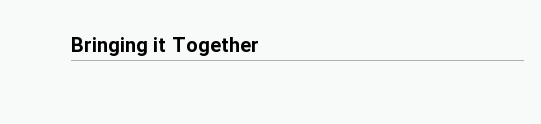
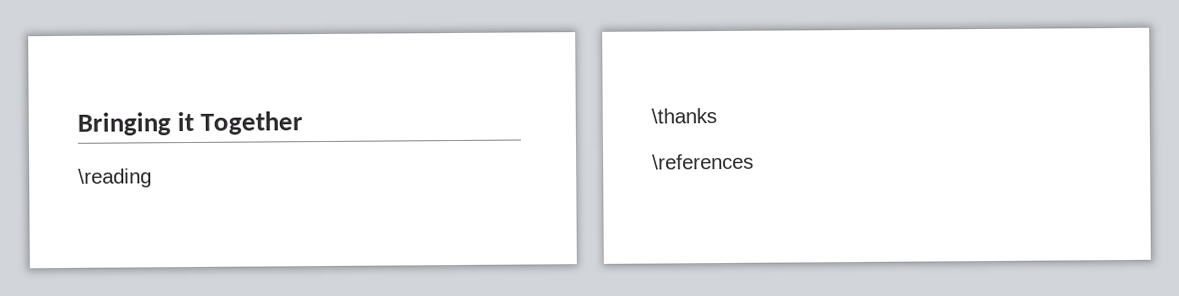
+ \reading
+ \thanks
+ \references

